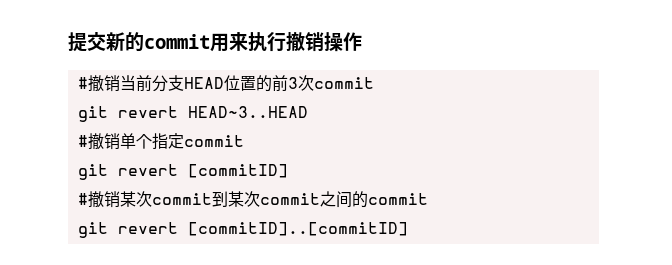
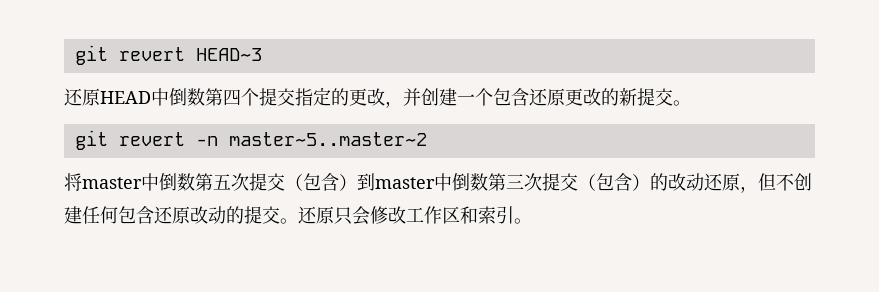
- 提交新的commit用来执行撤销操作
- #撤销当前分支HEAD位置的前3次commit
- git revert HEAD~3..HEAD
- #撤销单个指定commit
- git revert [commitID]
- #撤销某次commit到某次commit之间的commit
- git revert [commitID]..[commitID]
+ git revert HEAD~3
+ 还原HEAD中倒数第四个提交指定的更改，并创建一个包含还原更改的新提交。
+ git revert -n master~5..master~2
+ 将master中倒数第五次提交（包含）到master中倒数第三次提交（包含）的改动还原，但不创建任何包含还原改动的提交。还原只会修改工作区和索引。

